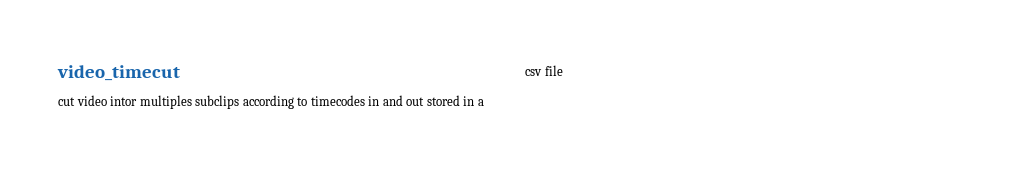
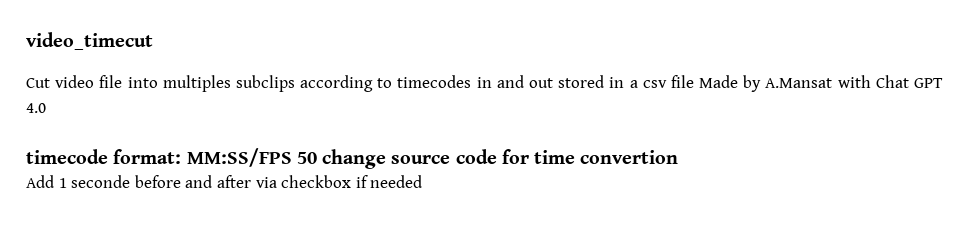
- cut video intor multiples subclips according to timecodes in and out stored in a csv file
+ Cut video file into multiples subclips according to timecodes in and out stored in a csv file Made by A.Mansat with Chat GPT 4.0
+ timecode format: MM:SS/FPS 50 change source code for time convertion
+ Add 1 seconde before and after via checkbox if needed

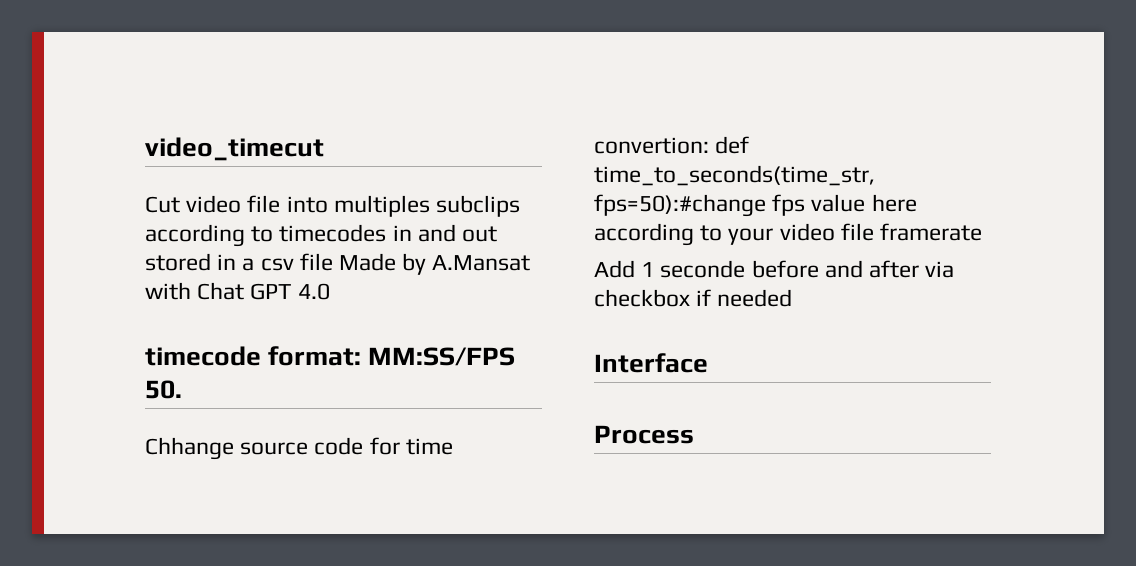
- timecode format: MM:SS/FPS 50 change source code for time convertion
+ timecode format: MM:SS/FPS 50.
+ Chhange source code for time convertion: def time_to_seconds(time_str, fps=50):#change fps value here according to your video file framerate
+ Interface
+ Process

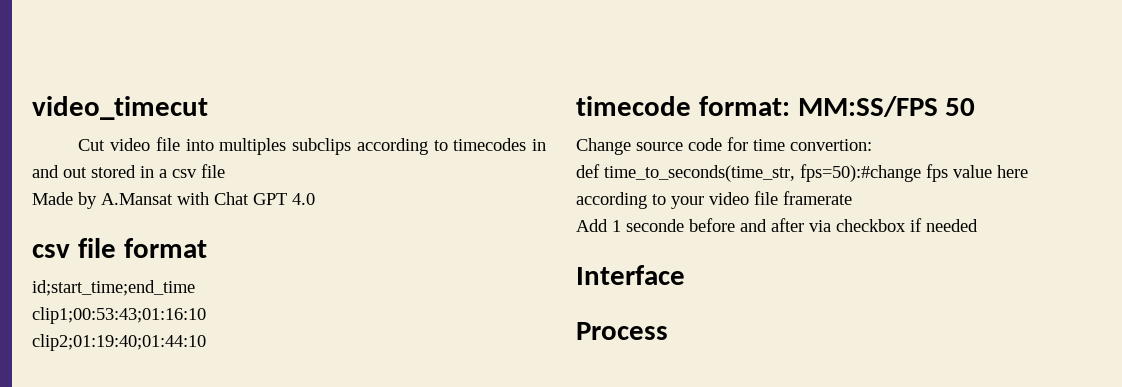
- Cut video file into multiples subclips according to timecodes in and out stored in a csv file Made by A.Mansat with Chat GPT 4.0
+ Cut video file into multiples subclips according to timecodes in and out stored in a csv file
+ Made by A.Mansat with Chat GPT 4.0
+ csv file format
+ id;start_time;end_time
+ clip1;00:53:43;01:16:10
+ clip2;01:19:40;01:44:10
- timecode format: MM:SS/FPS 50.
- Chhange source code for time convertion: def time_to_seconds(time_str, fps=50):#change fps value here according to your video file framerate
+ timecode format: MM:SS/FPS 50
+ Change source code for time convertion:
+ def time_to_seconds(time_str, fps=50):#change fps value here according to your video file framerate

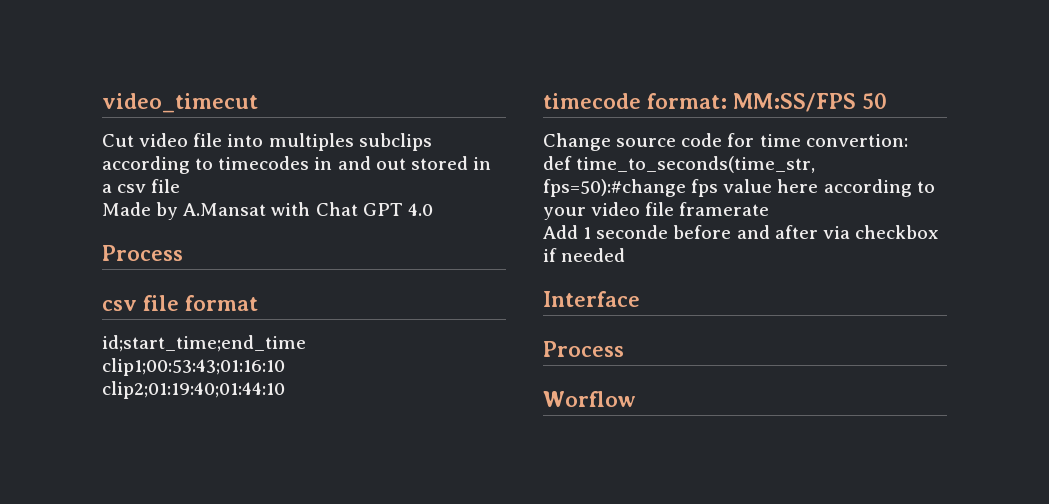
  Made by A.Mansat with Chat GPT 4.0
+ Process
+ Worflow

